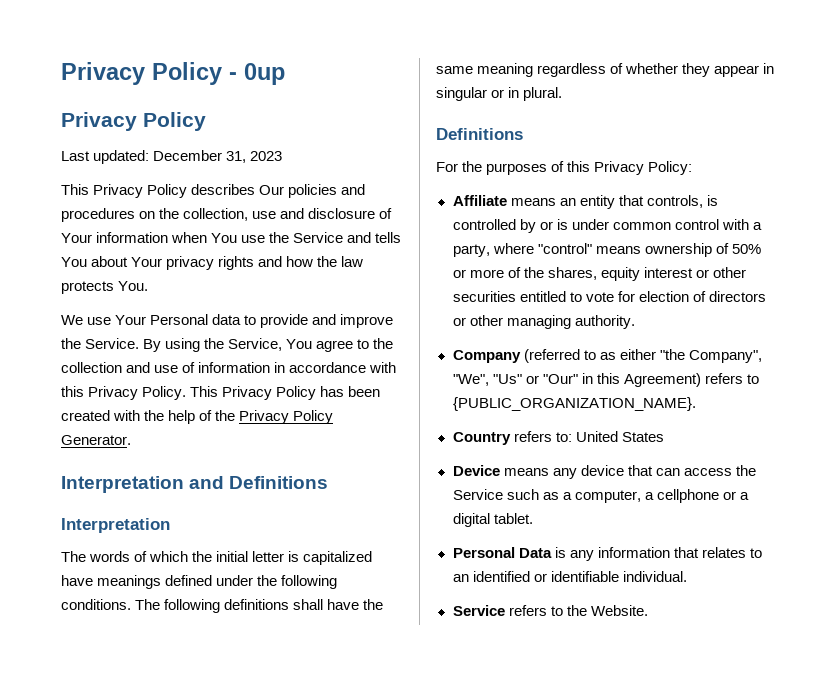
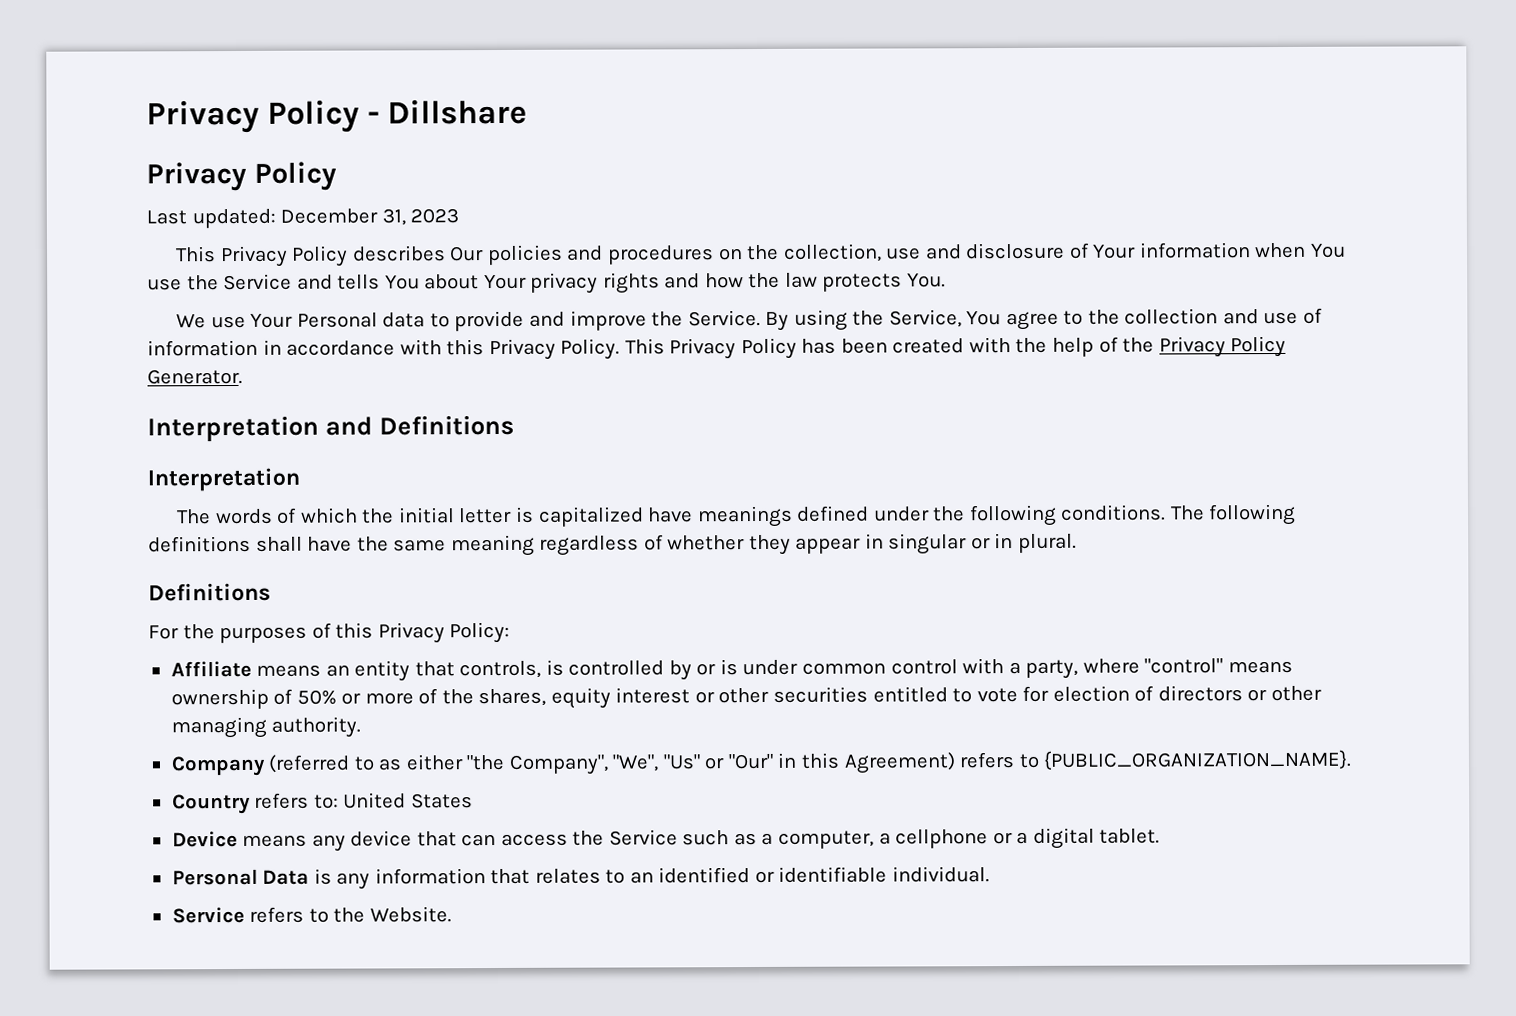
- Privacy Policy - 0up
+ Privacy Policy - Dillshare

